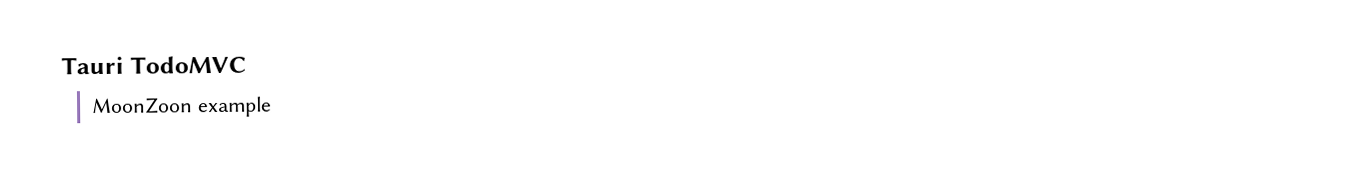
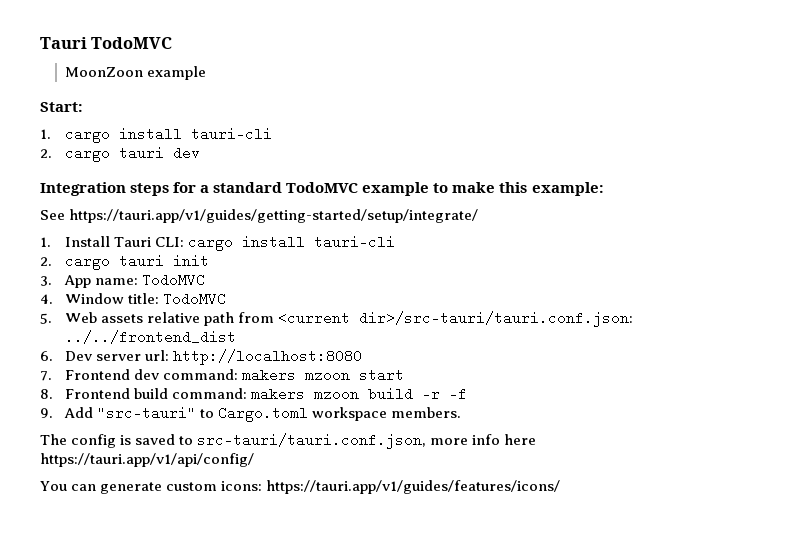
+ Start:
+ 1. cargo install tauri-cli
+ 2. cargo tauri dev
+ Integration steps for a standard TodoMVC example to make this example:
+ See https://tauri.app/v1/guides/getting-started/setup/integrate/
+ 1. Install Tauri CLI: cargo install tauri-cli
+ 2. cargo tauri init
+ 3. App name: TodoMVC
+ 4. Window title: TodoMVC
+ 5. Web assets relative path from <current dir>/src-tauri/tauri.conf.json: ../../frontend_dist
+ 6. Dev server url: http://localhost:8080
+ 7. Frontend dev command: makers mzoon start
+ 8. Frontend build command: makers mzoon build -r -f
+ 9. Add "src-tauri" to Cargo.toml workspace members.
+ The config is saved to src-tauri/tauri.conf.json, more info here https://tauri.app/v1/api/config/
+ You can generate custom icons: https://tauri.app/v1/guides/features/icons/

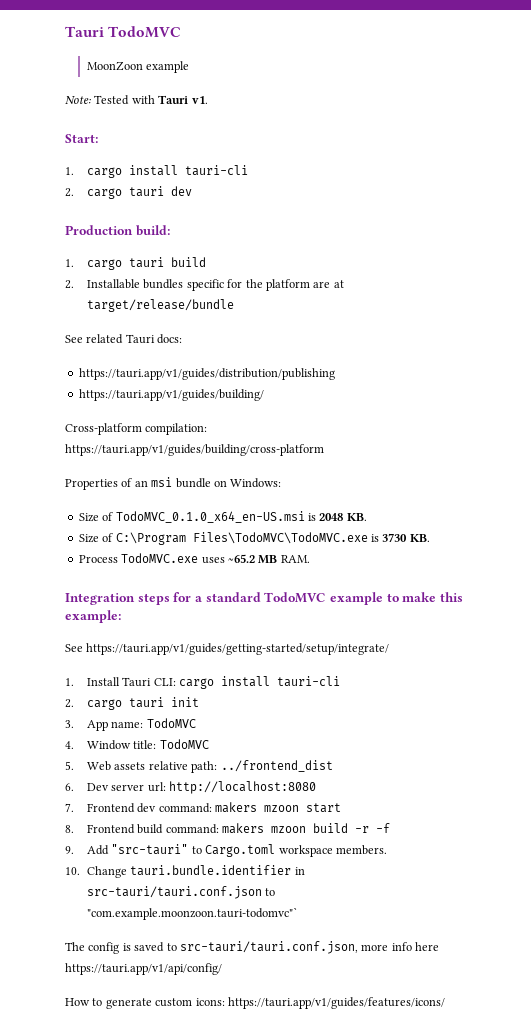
+ Note: Tested with Tauri v1.
+ Production build:
+ 1. cargo tauri build
+ 2. Installable bundles specific for the platform are at target/release/bundle
+ See related Tauri docs:
+ https://tauri.app/v1/guides/distribution/publishing
+ https://tauri.app/v1/guides/building/
+ Cross-platform compilation: https://tauri.app/v1/guides/building/cross-platform
+ Properties of an msi bundle on Windows:
+ Size of TodoMVC_0.1.0_x64_en-US.msi is 2048 KB.
+ Size of C:\Program Files\TodoMVC\TodoMVC.exe is 3730 KB.
+ Process TodoMVC.exe uses ~65.2 MB RAM.
- 5. Web assets relative path from <current dir>/src-tauri/tauri.conf.json: ../../frontend_dist
+ 5. Web assets relative path: ../frontend_dist
+ 10. Change tauri.bundle.identifier in src-tauri/tauri.conf.json to "com.example.moonzoon.tauri-todomvc"`
- You can generate custom icons: https://tauri.app/v1/guides/features/icons/
+ How to generate custom icons: https://tauri.app/v1/guides/features/icons/

